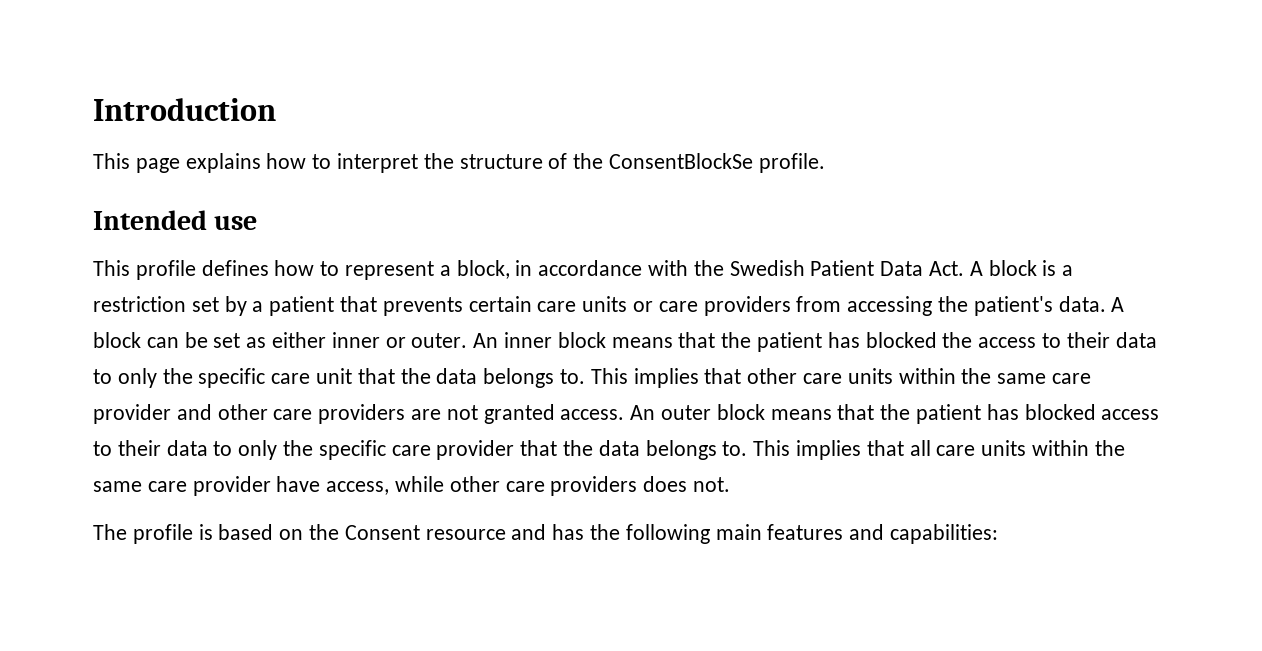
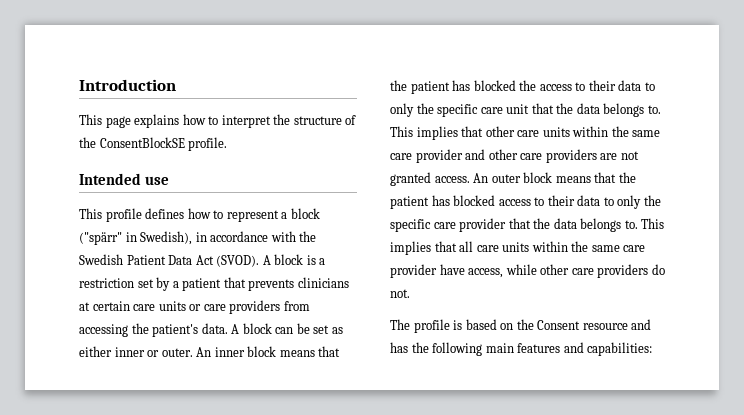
- This page explains how to interpret the structure of the ConsentBlockSe profile.
+ This page explains how to interpret the structure of the ConsentBlockSE profile.
- This profile defines how to represent a block, in accordance with the Swedish Patient Data Act. A block is a restriction set by a patient that prevents certain care units or care providers from accessing the patient's data.
+ This profile defines how to represent a block ("spärr" in Swedish), in accordance with the Swedish Patient Data Act (SVOD). A block is a restriction set by a patient that prevents clinicians at certain care units or care providers from accessing the patient's data.
- This implies that all care units within the same care provider have access, while other care providers does not.
+ This implies that all care units within the same care provider have access, while other care providers do not.

